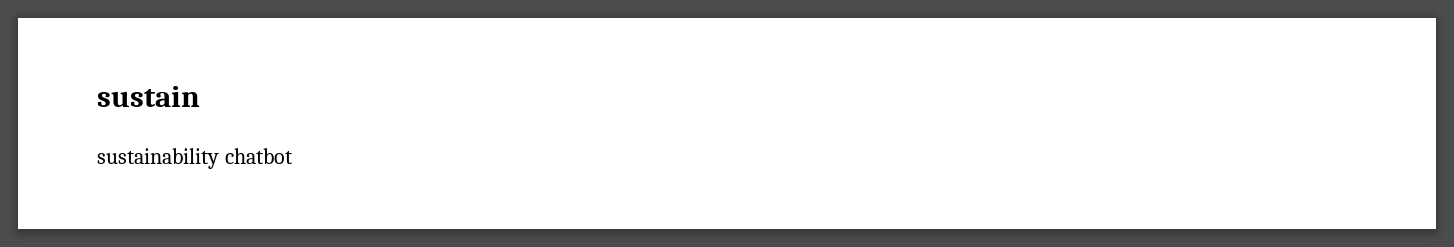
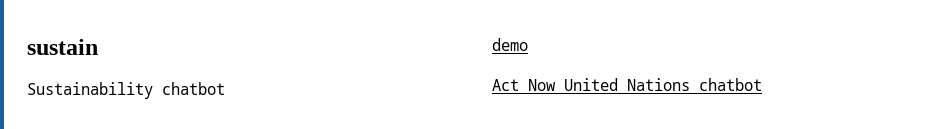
- sustainability chatbot
+ Sustainability chatbot
+ demo
+ Act Now United Nations chatbot

